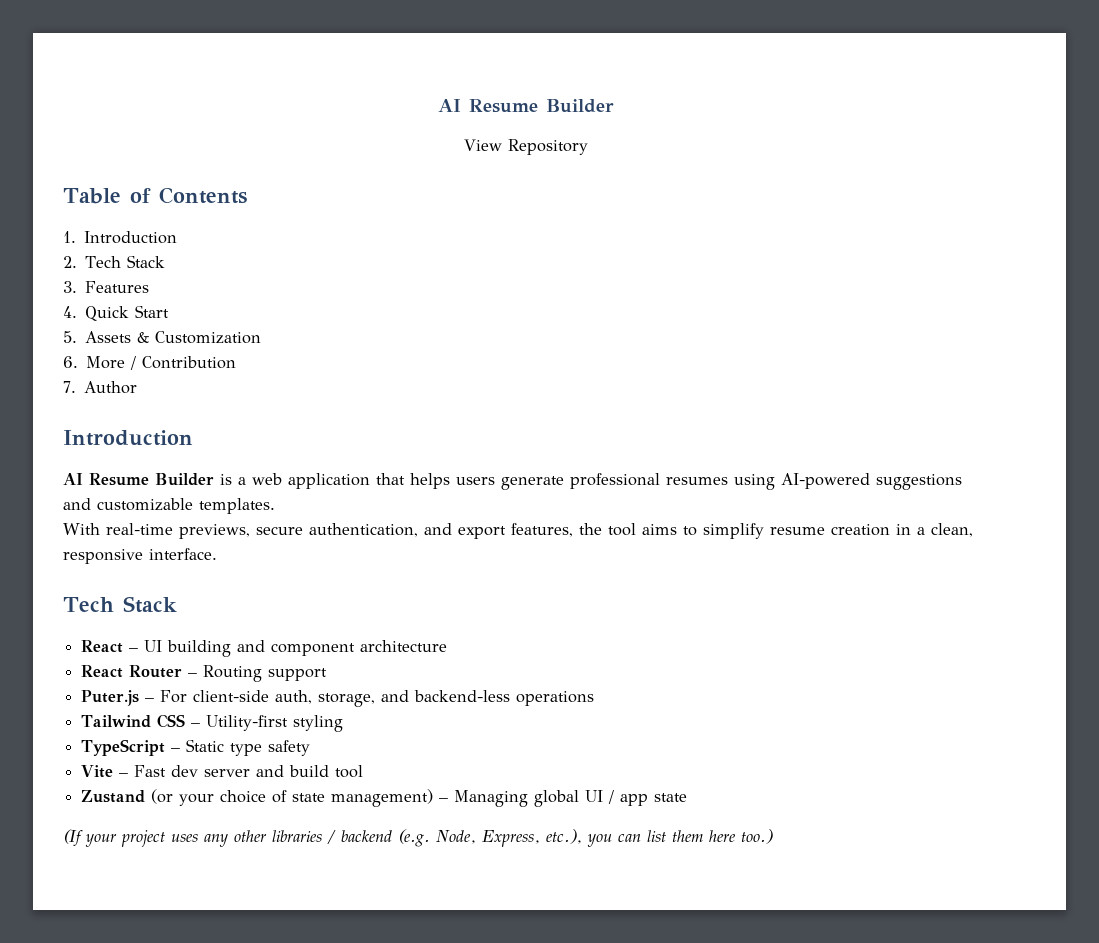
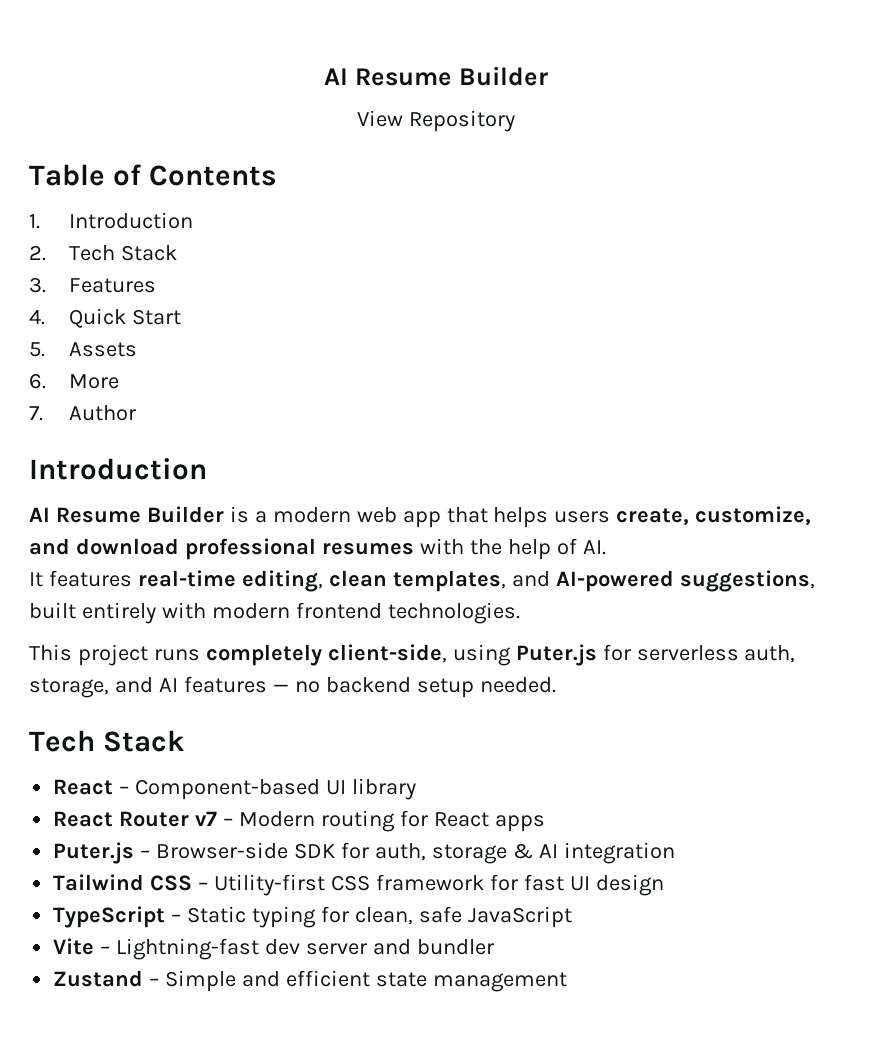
- 5. Assets & Customization
+ 5. Assets
- 6. More / Contribution
+ 6. More
- AI Resume Builder is a web application that helps users generate professional resumes using AI-powered suggestions and customizable templates.
- With real-time previews, secure authentication, and export features, the tool aims to simplify resume creation in a clean, responsive interface.
+ AI Resume Builder is a modern web app that helps users create, customize, and download professional resumes with the help of AI.
+ It features real-time editing, clean templates, and AI-powered suggestions, built entirely with modern frontend technologies.
+ This project runs completely client-side, using Puter.js for serverless auth, storage, and AI features — no backend setup needed.
  Tech Stack
- React – UI building and component architecture
- React Router – Routing support
- Puter.js – For client-side auth, storage, and backend-less operations
- Tailwind CSS – Utility-first styling
- TypeScript – Static type safety
+ React – Component-based UI library
+ React Router v7 – Modern routing for React apps
+ Puter.js – Browser-side SDK for auth, storage & AI integration
+ Tailwind CSS – Utility-first CSS framework for fast UI design
+ TypeScript – Static typing for clean, safe JavaScript
- Vite – Fast dev server and build tool
+ Vite – Lightning-fast dev server and bundler
- Zustand (or your choice of state management) – Managing global UI / app state
- (If your project uses any other libraries / backend (e.g. Node, Express, etc.), you can list them here too.)
+ Zustand – Simple and efficient state management

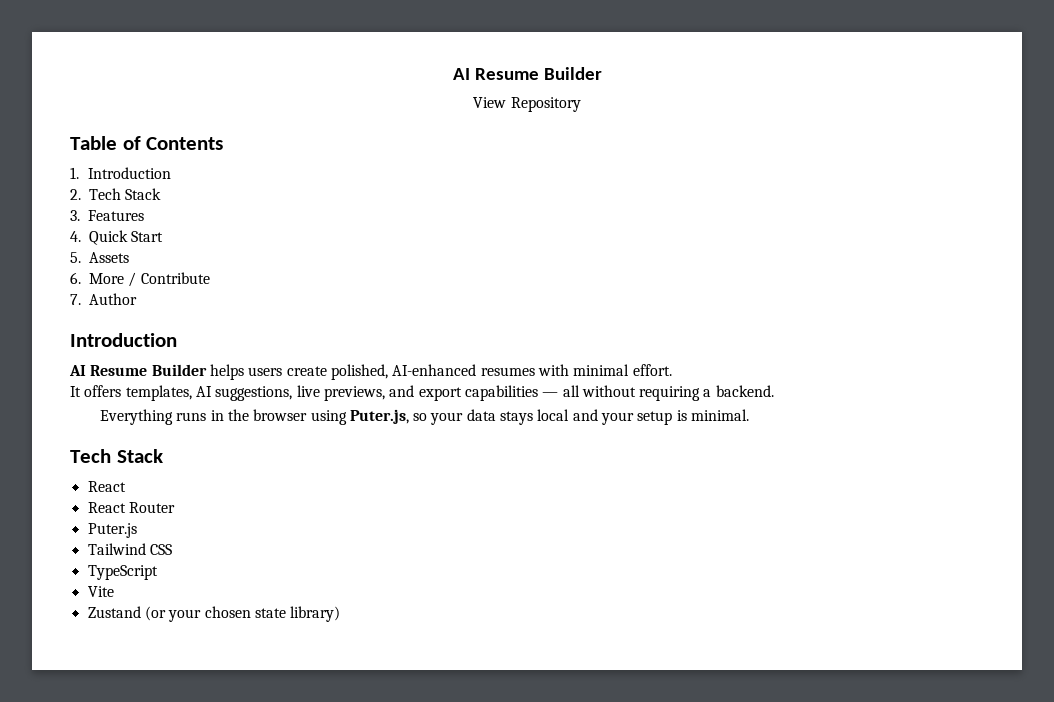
- 6. More
+ 6. More / Contribute
- AI Resume Builder is a modern web app that helps users create, customize, and download professional resumes with the help of AI.
- It features real-time editing, clean templates, and AI-powered suggestions, built entirely with modern frontend technologies.
- This project runs completely client-side, using Puter.js for serverless auth, storage, and AI features — no backend setup needed.
+ AI Resume Builder helps users create polished, AI-enhanced resumes with minimal effort.
+ It offers templates, AI suggestions, live previews, and export capabilities — all without requiring a backend.
+ Everything runs in the browser using Puter.js, so your data stays local and your setup is minimal.
  Tech Stack
- React – Component-based UI library
- React Router v7 – Modern routing for React apps
- Puter.js – Browser-side SDK for auth, storage & AI integration
- Tailwind CSS – Utility-first CSS framework for fast UI design
- TypeScript – Static typing for clean, safe JavaScript
- Vite – Lightning-fast dev server and bundler
- Zustand – Simple and efficient state management
+ React
+ React Router
+ Puter.js
+ Tailwind CSS
+ TypeScript
+ Vite
+ Zustand (or your chosen state library)

